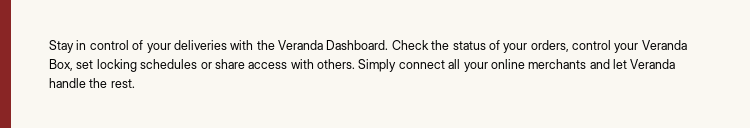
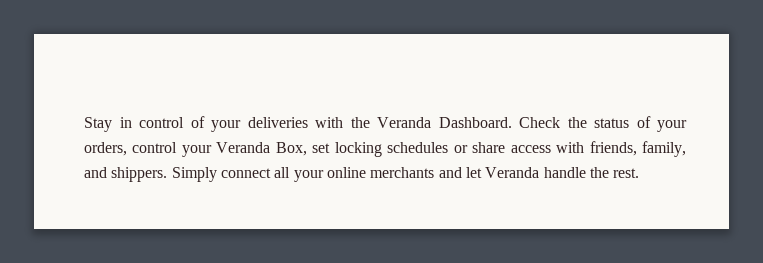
- Check the status of your orders, control your Veranda Box, set locking schedules or share access with others.
+ Check the status of your orders, control your Veranda Box, set locking schedules or share access with friends, family, and shippers.

